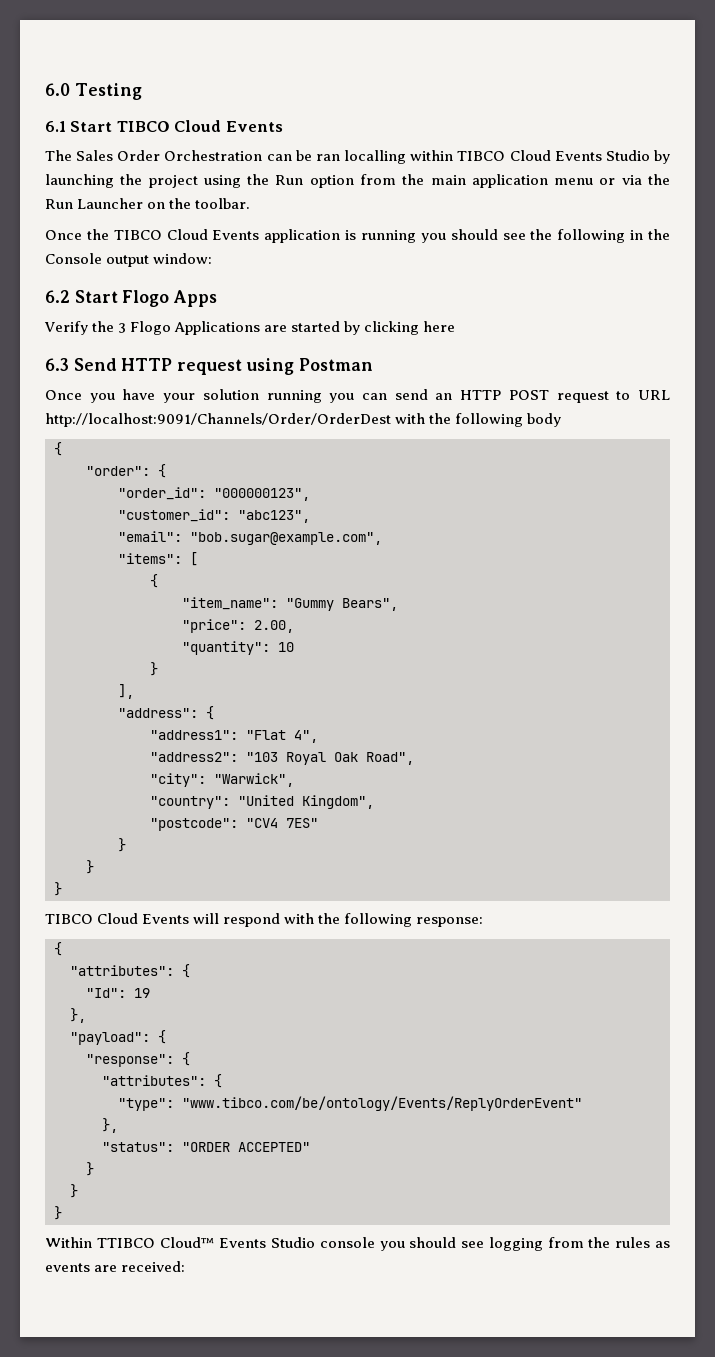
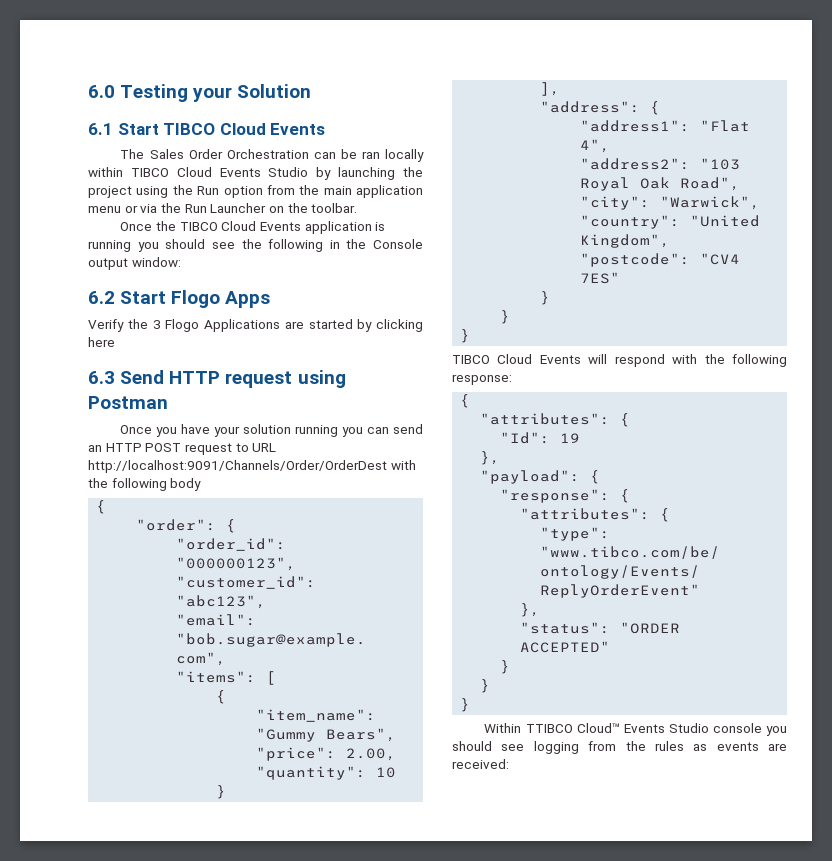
- 6.0 Testing
+ 6.0 Testing your Solution
- The Sales Order Orchestration can be ran localling within TIBCO Cloud Events Studio by launching the project using the Run option from the main application menu or via the Run Launcher on the toolbar.
+ The Sales Order Orchestration can be ran locally within TIBCO Cloud Events Studio by launching the project using the Run option from the main application menu or via the Run Launcher on the toolbar.

